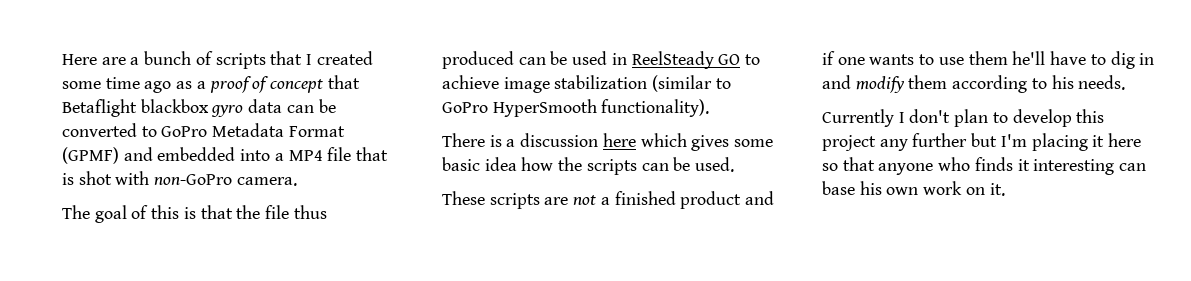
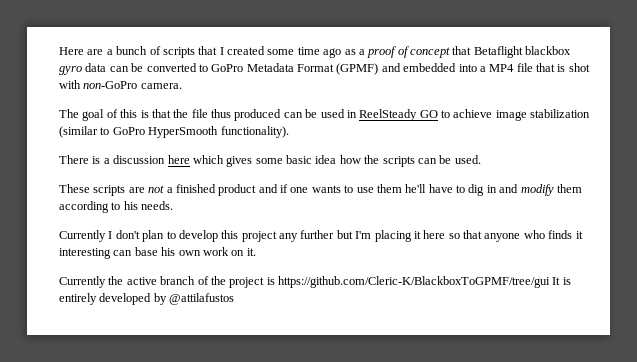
+ Currently the active branch of the project is https://github.com/Cleric-K/BlackboxToGPMF/tree/gui It is entirely developed by @attilafustos

